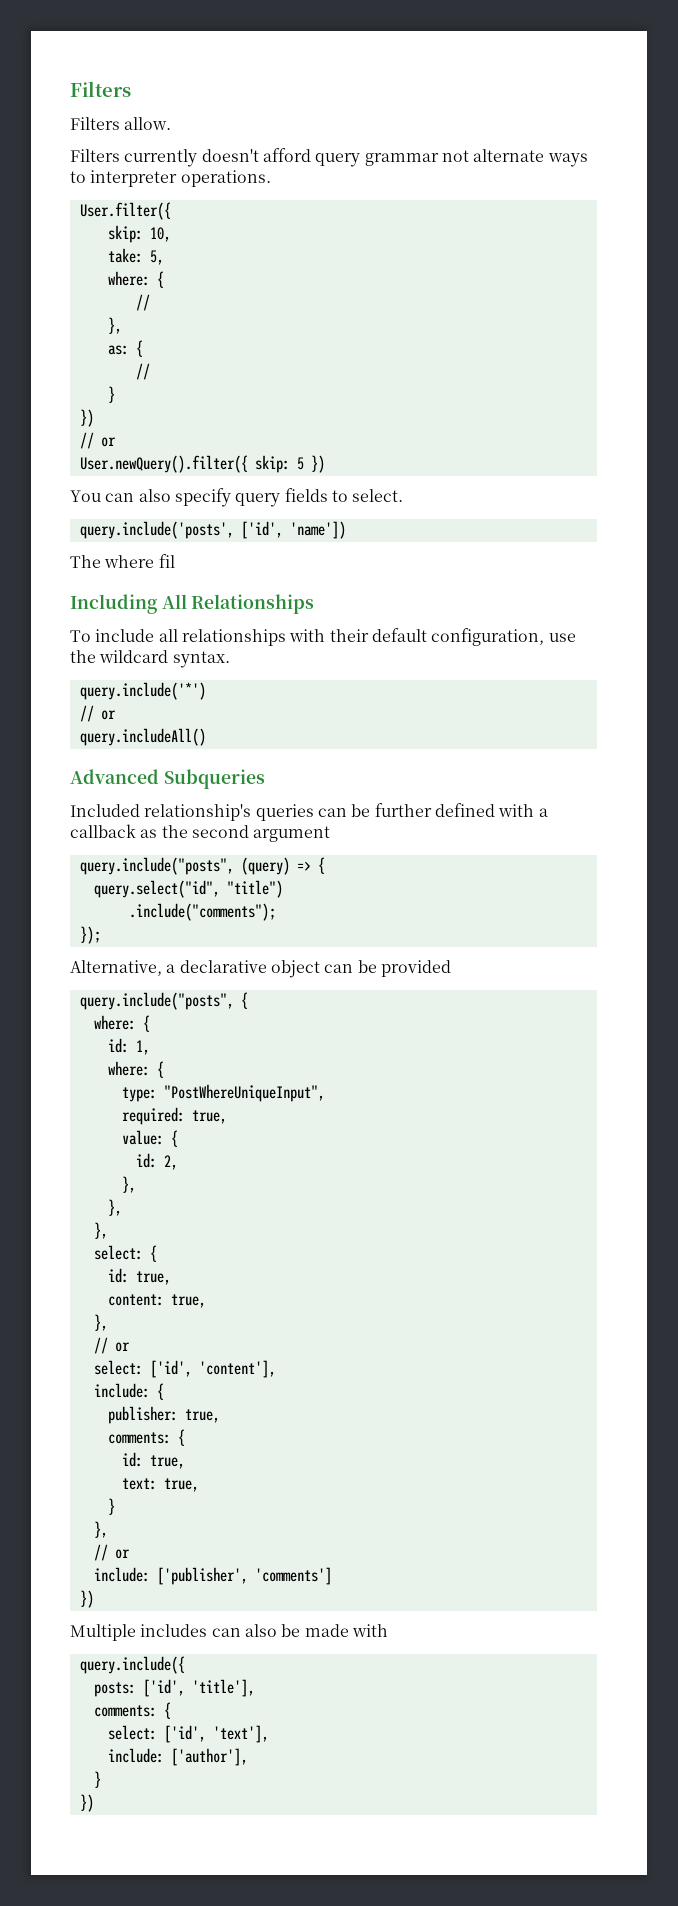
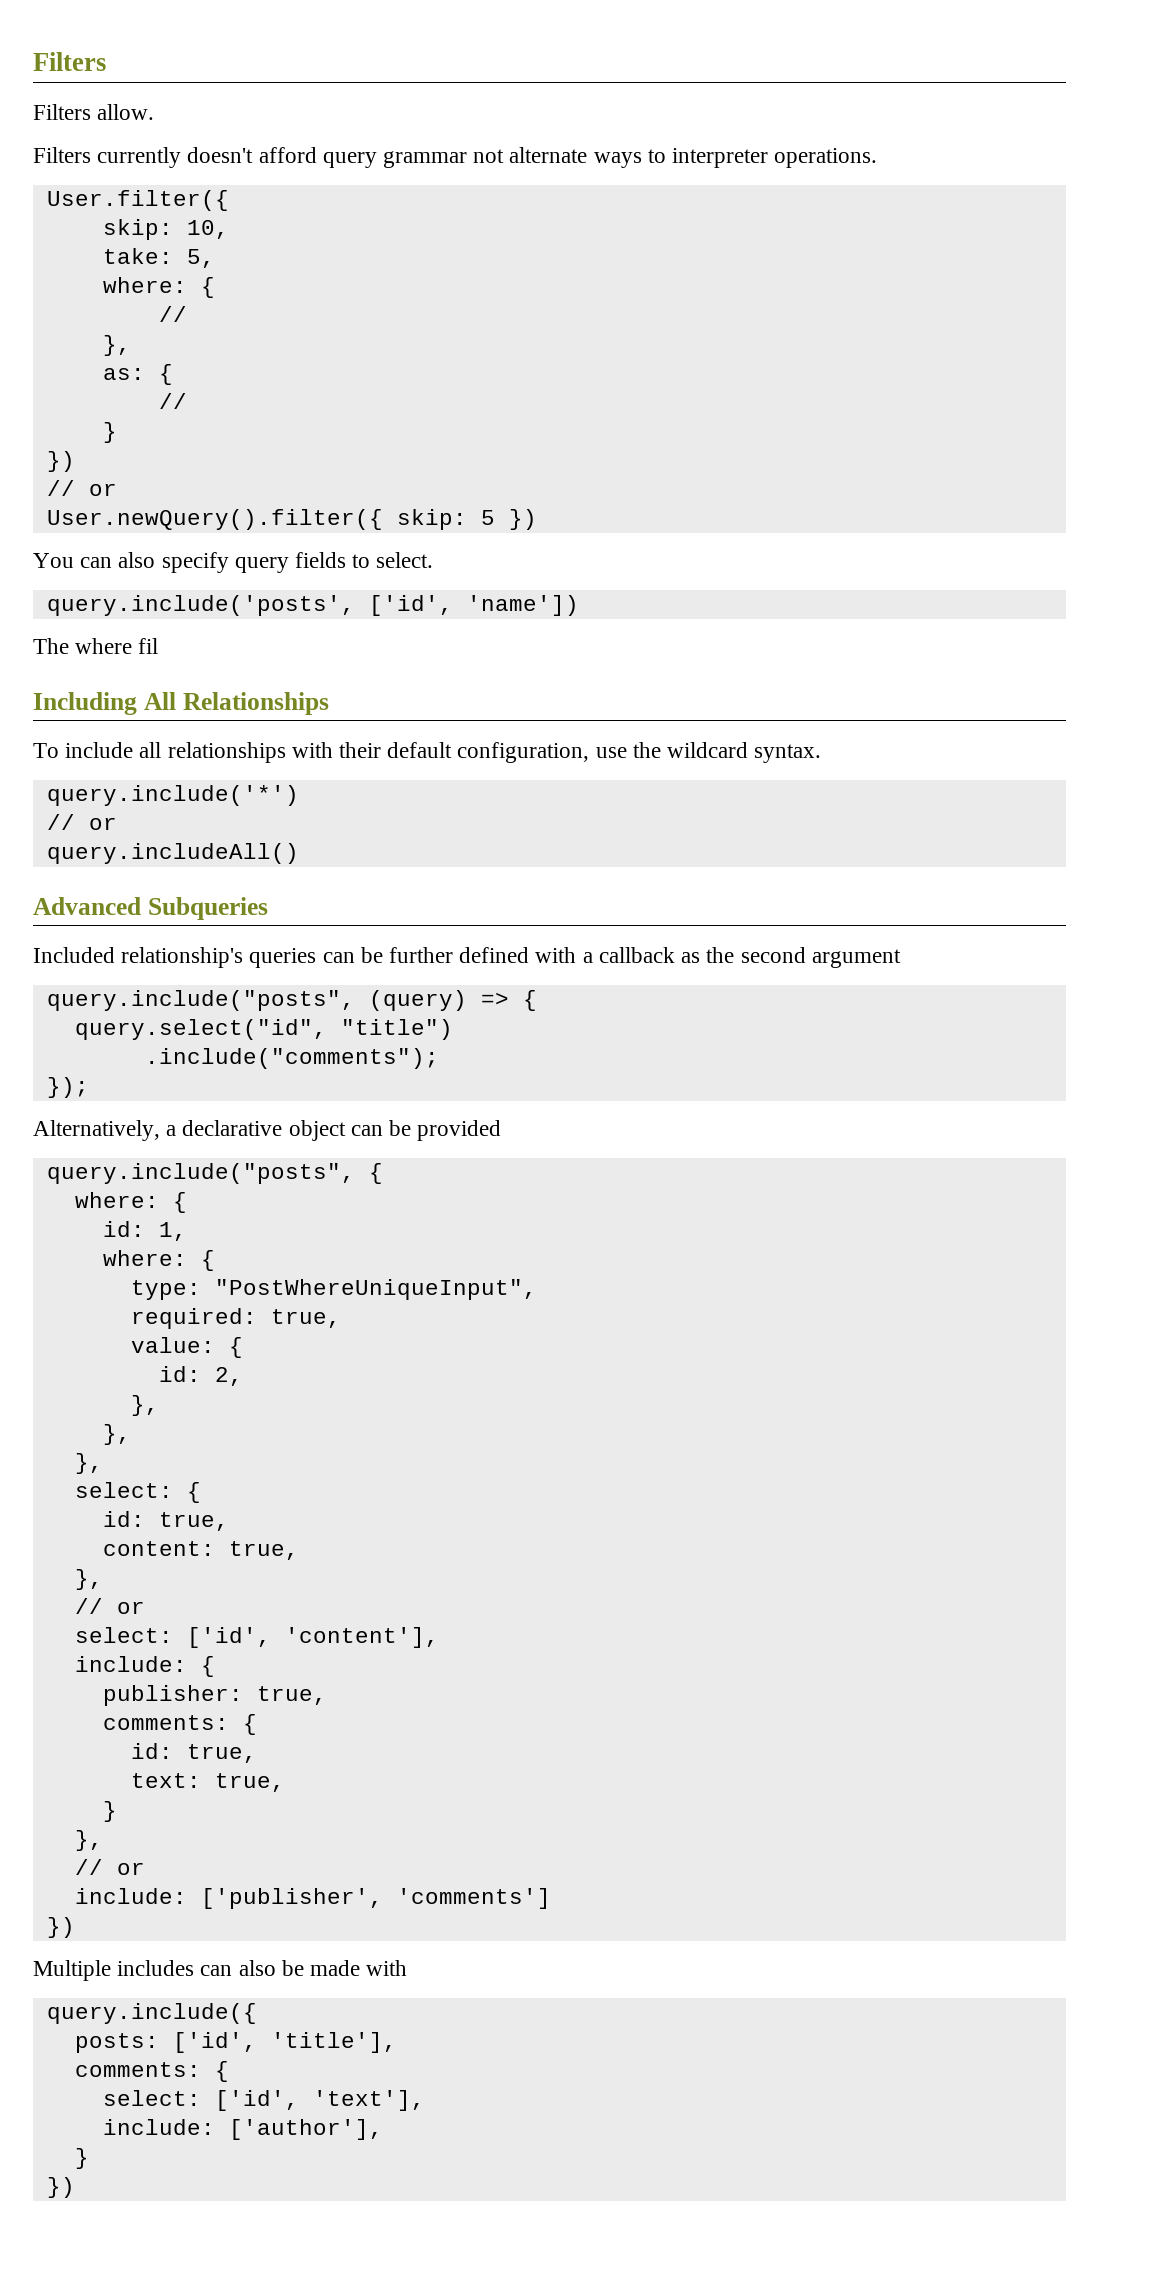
- Alternative, a declarative object can be provided
+ Alternatively, a declarative object can be provided

